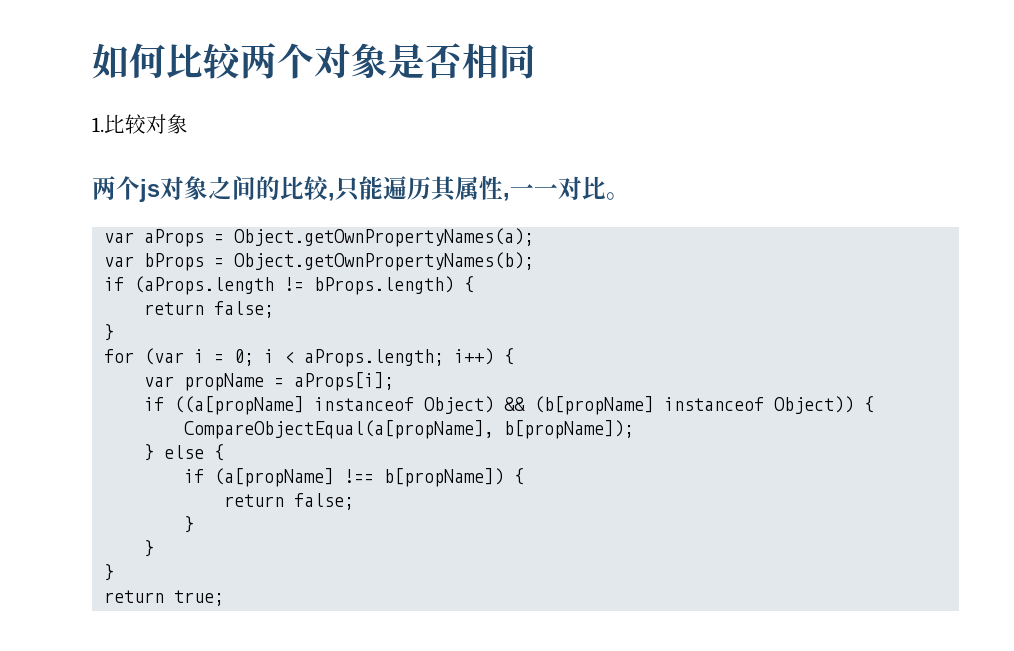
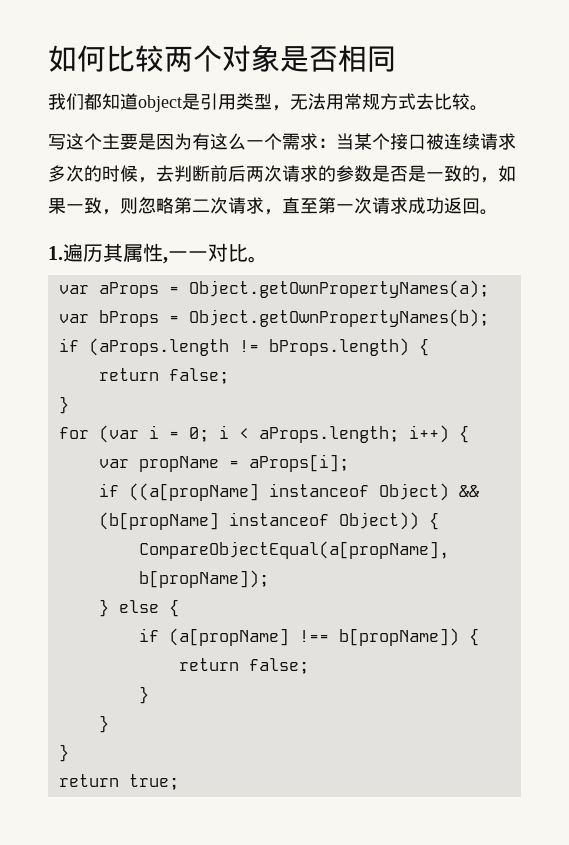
- 1.比较对象
- 两个js对象之间的比较,只能遍历其属性,一一对比。
+ 我们都知道object是引用类型，无法用常规方式去比较。
+ 写这个主要是因为有这么一个需求：当某个接口被连续请求多次的时候，去判断前后两次请求的参数是否是一致的，如果一致，则忽略第二次请求，直至第一次请求成功返回。
+ 1.遍历其属性,一一对比。

